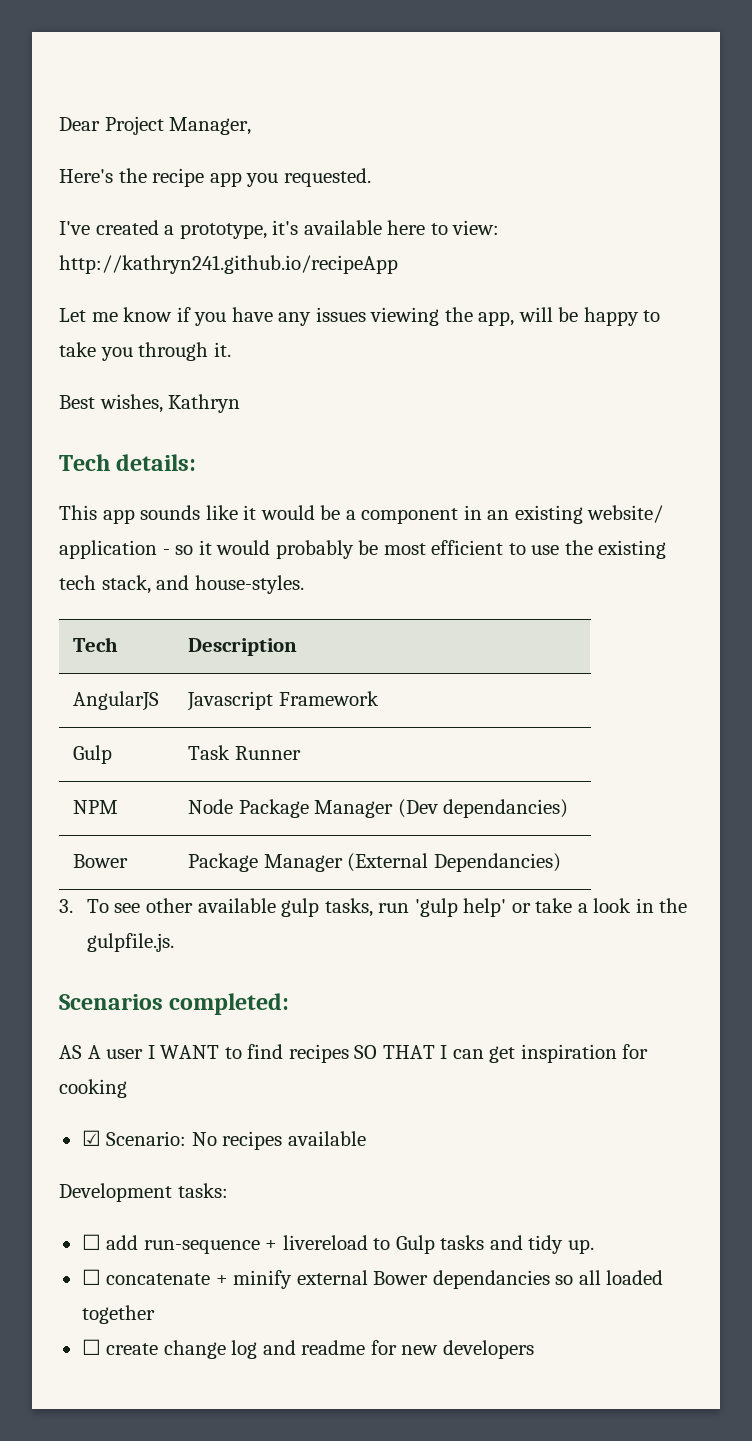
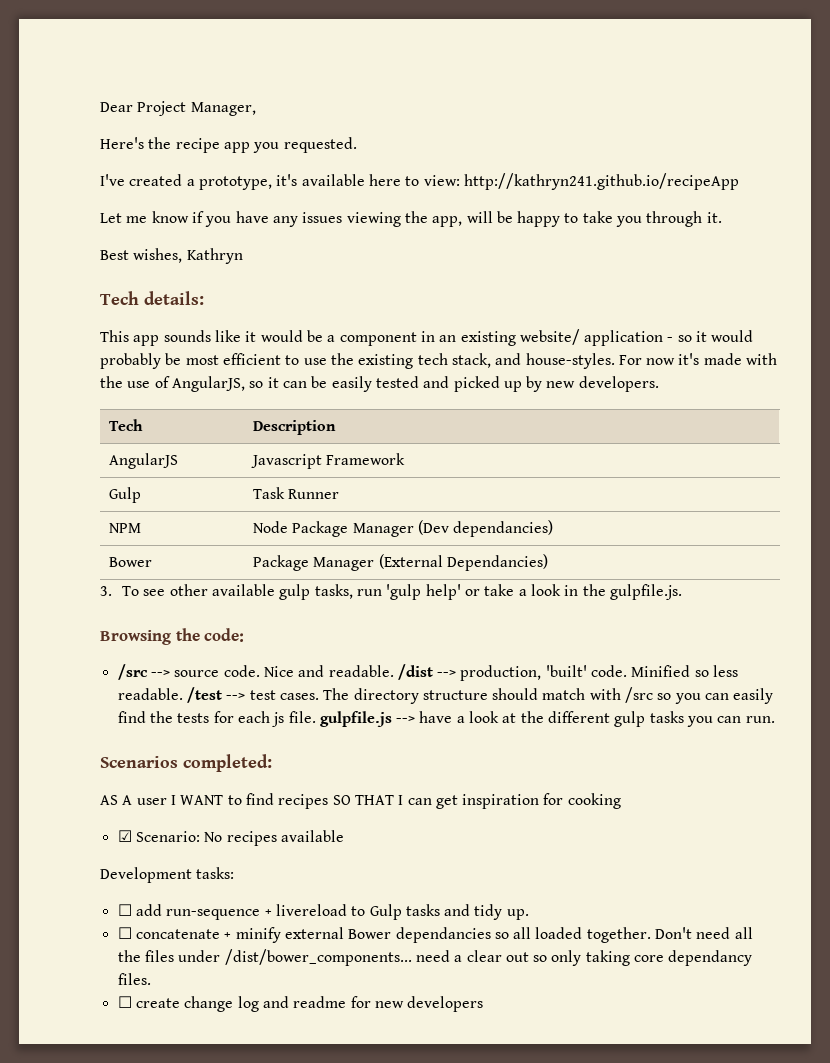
+ For now it's made with the use of AngularJS, so it can be easily tested and picked up by new developers.
+ Browsing the code:
+ /src --> source code. Nice and readable. /dist --> production, 'built' code. Minified so less readable. /test --> test cases. The directory structure should match with /src so you can easily find the tests for each js file. gulpfile.js --> have a look at the different gulp tasks you can run.
- ☐ concatenate + minify external Bower dependancies so all loaded together
+ ☐ concatenate + minify external Bower dependancies so all loaded together. Don't need all the files under /dist/bower_components... need a clear out so only taking core dependancy files.

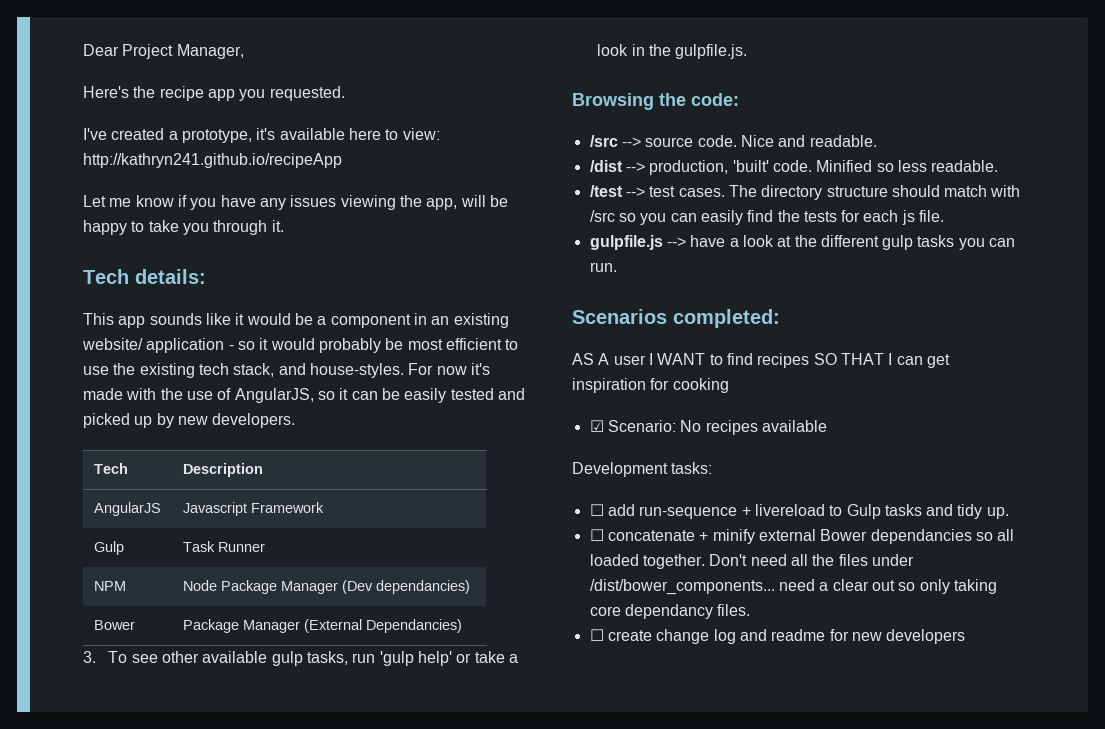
- Best wishes, Kathryn
- Nice and readable. /dist --> production, 'built' code.
+ Nice and readable.
+ /dist --> production, 'built' code.
- Minified so less readable. /test --> test cases.
+ Minified so less readable.
+ /test --> test cases.
- The directory structure should match with /src so you can easily find the tests for each js file. gulpfile.js --> have a look at the different gulp tasks you can run.
+ The directory structure should match with /src so you can easily find the tests for each js file.
+ gulpfile.js --> have a look at the different gulp tasks you can run.

